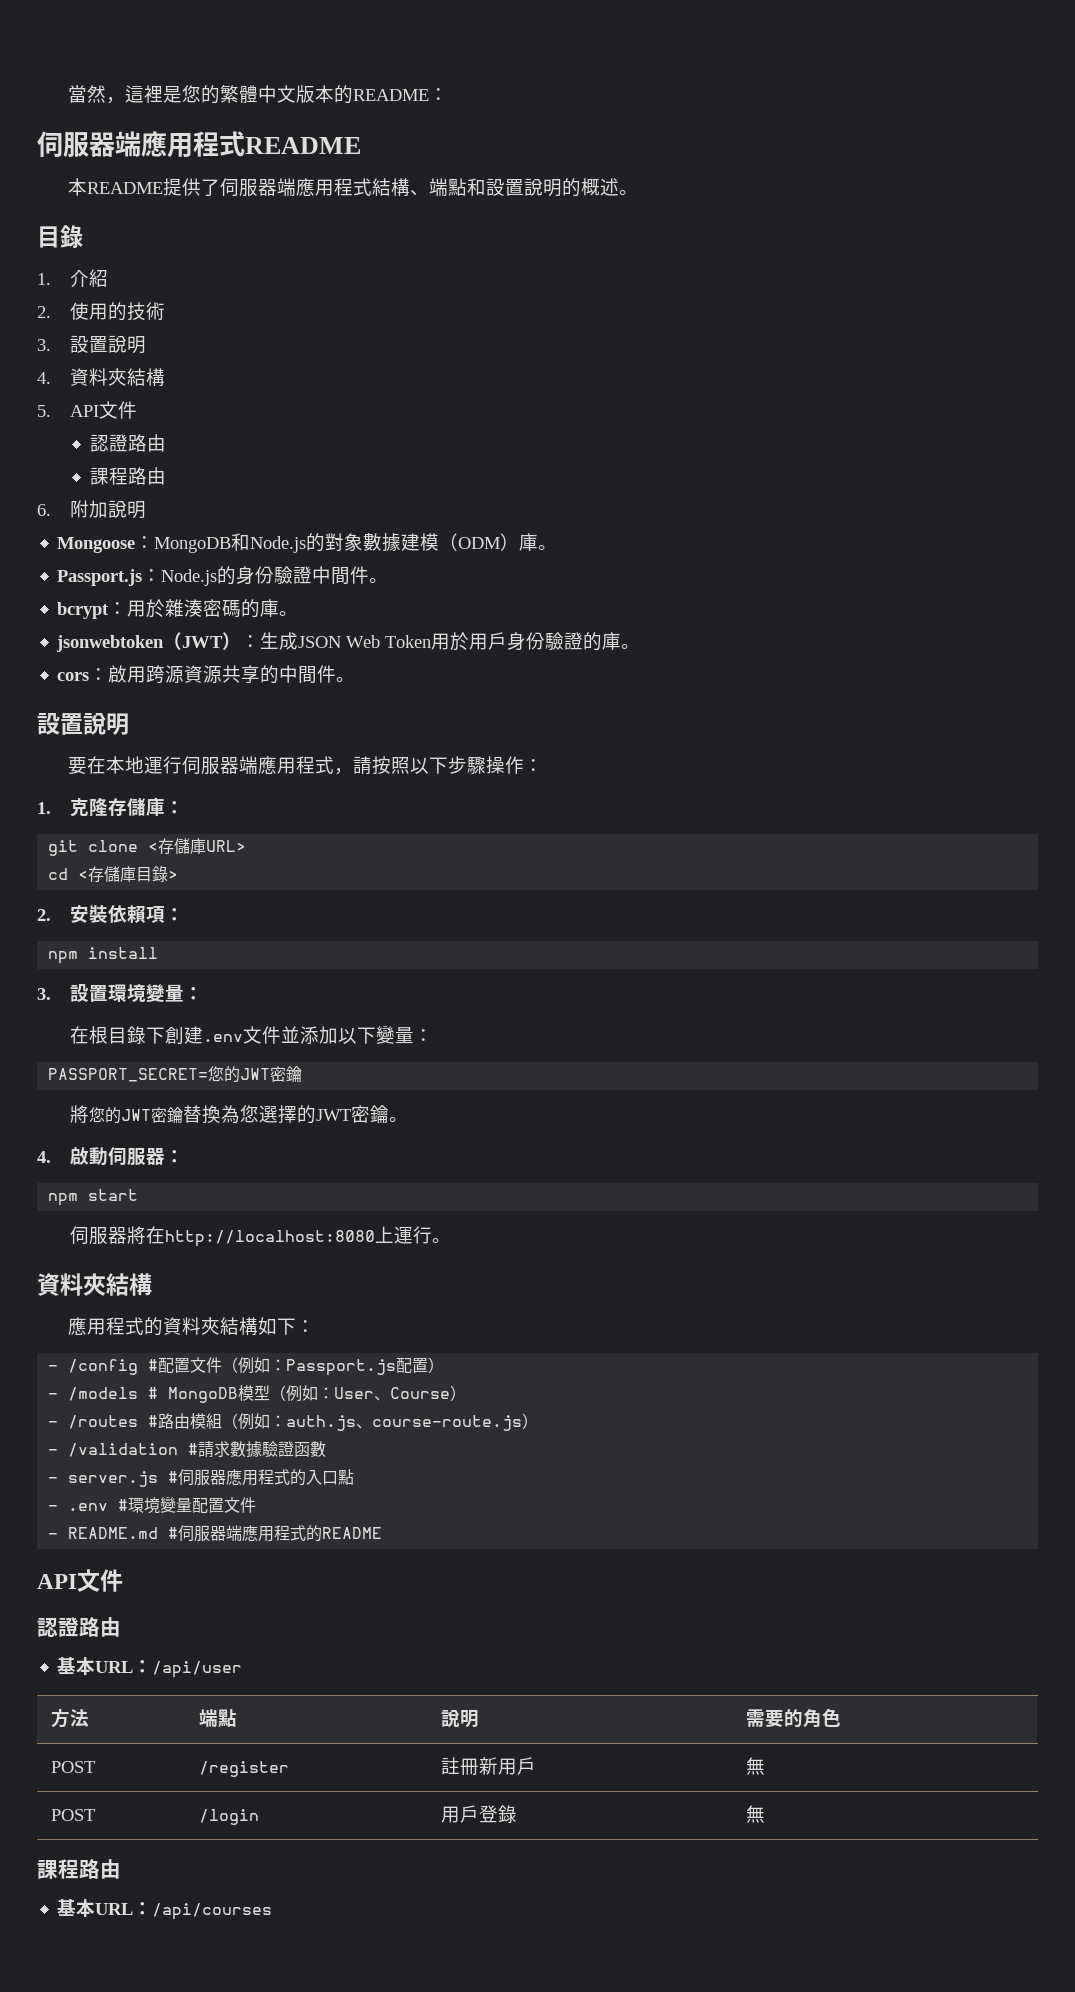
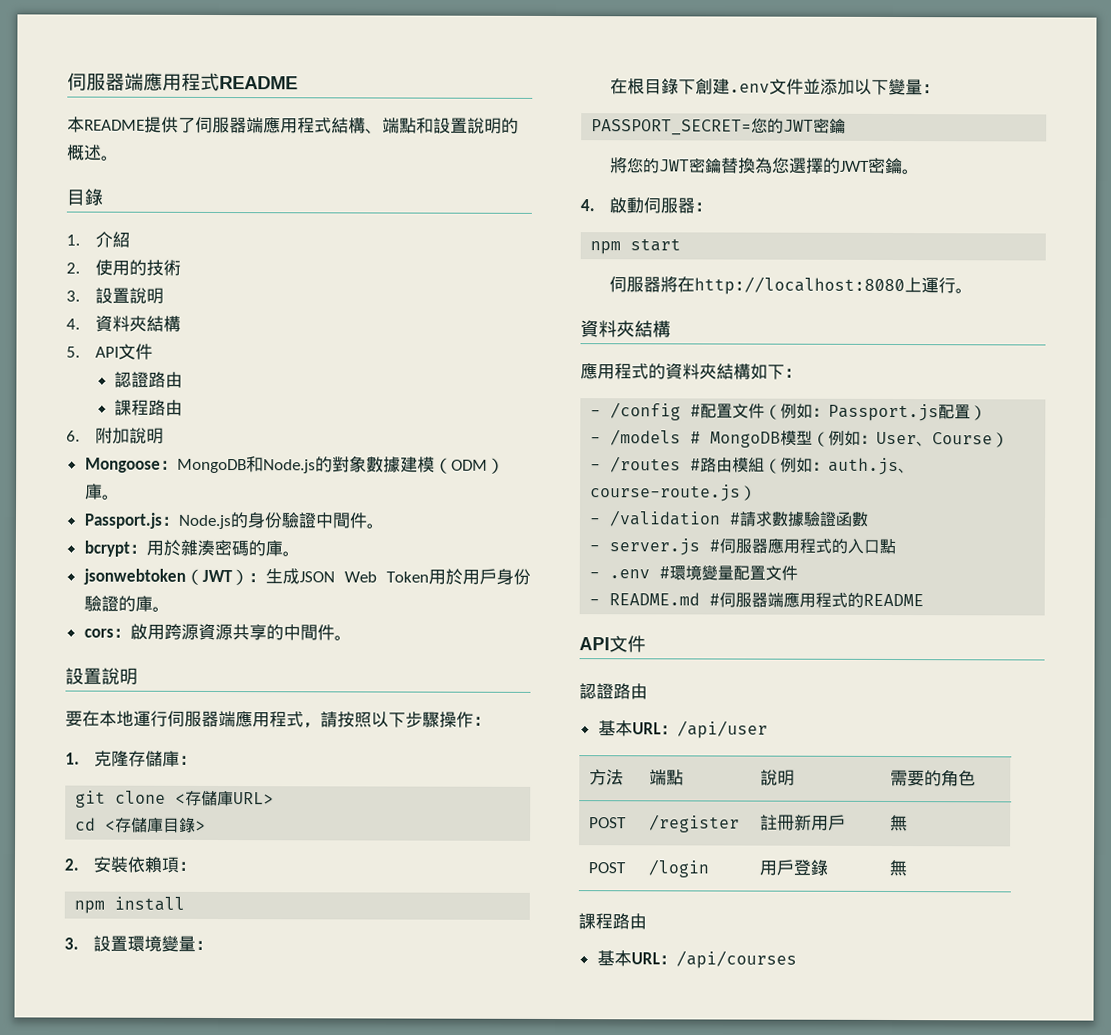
- 當然，這裡是您的繁體中文版本的README：

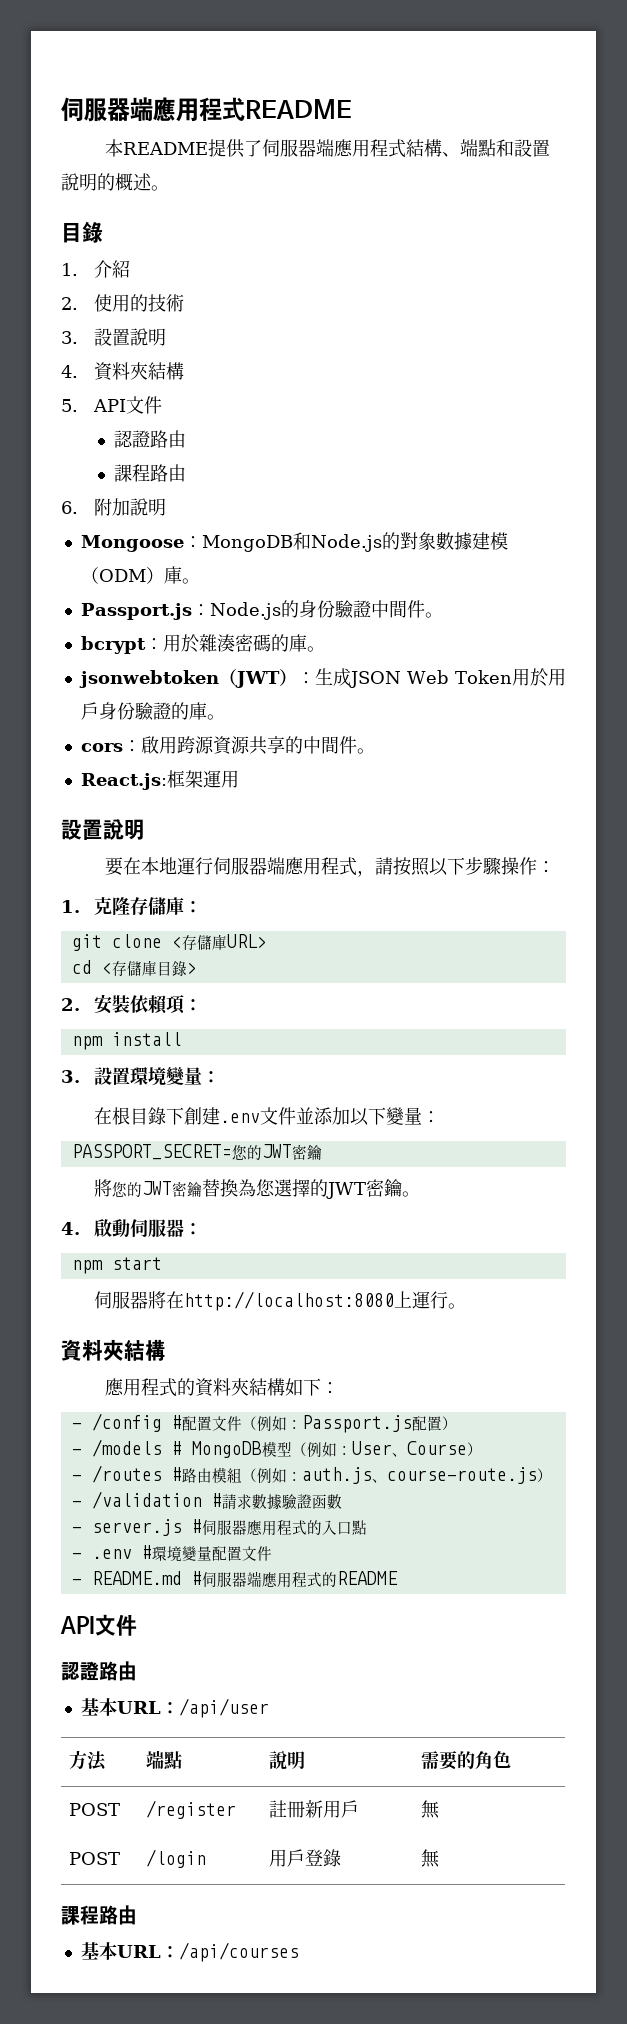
+ React.js:框架運用

